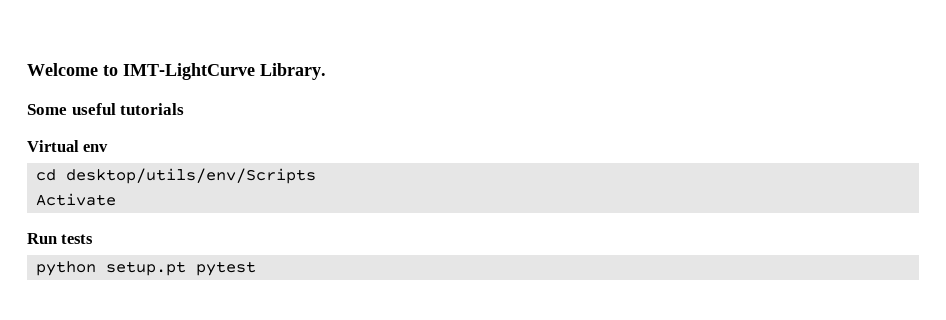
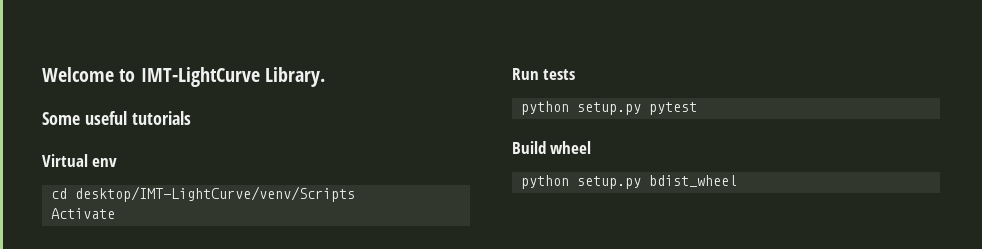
- cd desktop/utils/env/Scripts
+ cd desktop/IMT-LightCurve/venv/Scripts
- python setup.pt pytest
+ python setup.py pytest
+ Build wheel
+ python setup.py bdist_wheel

